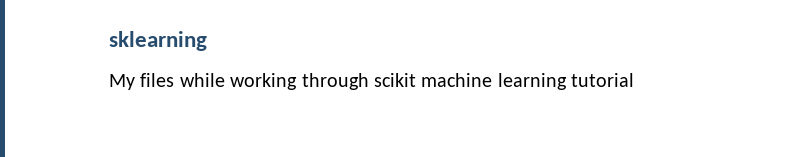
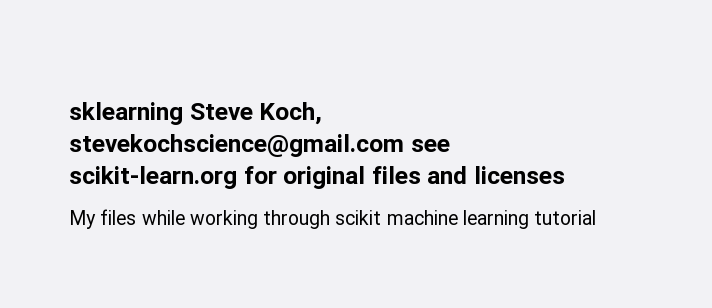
- sklearning
+ sklearning Steve Koch, stevekochscience@gmail.com see scikit-learn.org for original files and licenses

